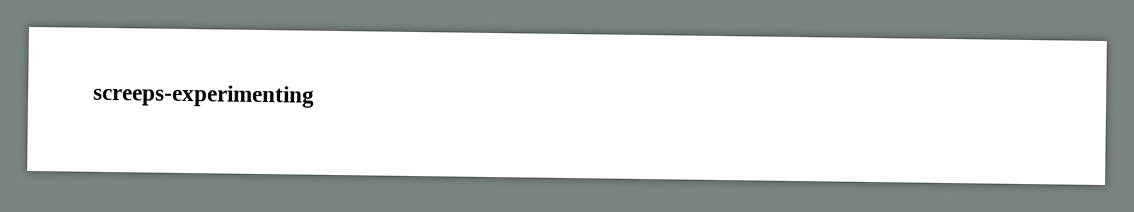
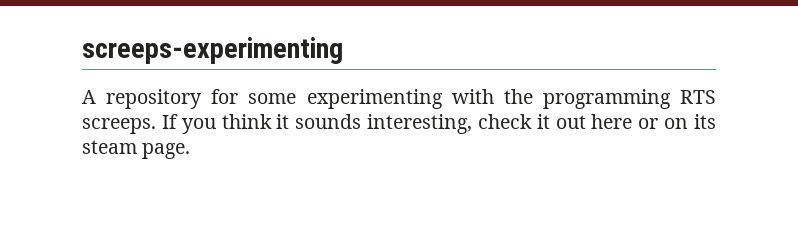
+ A repository for some experimenting with the programming RTS screeps. If you think it sounds interesting, check it out here or on its steam page.

